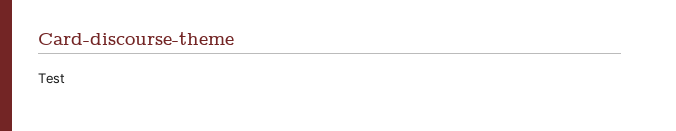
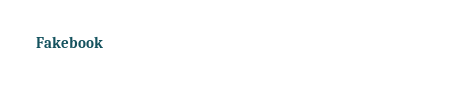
- Card-discourse-theme
- Test
+ Fakebook

